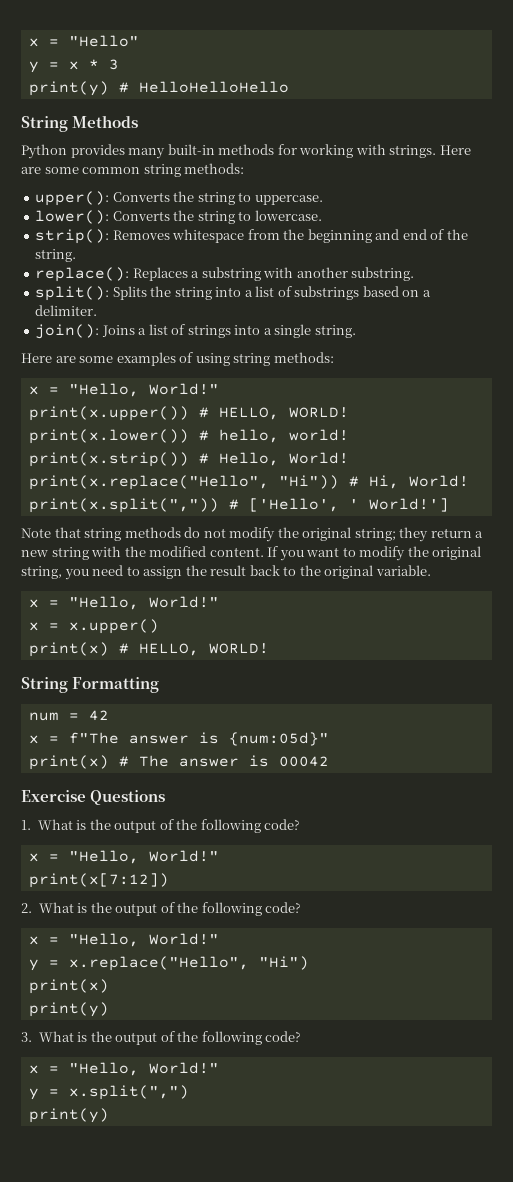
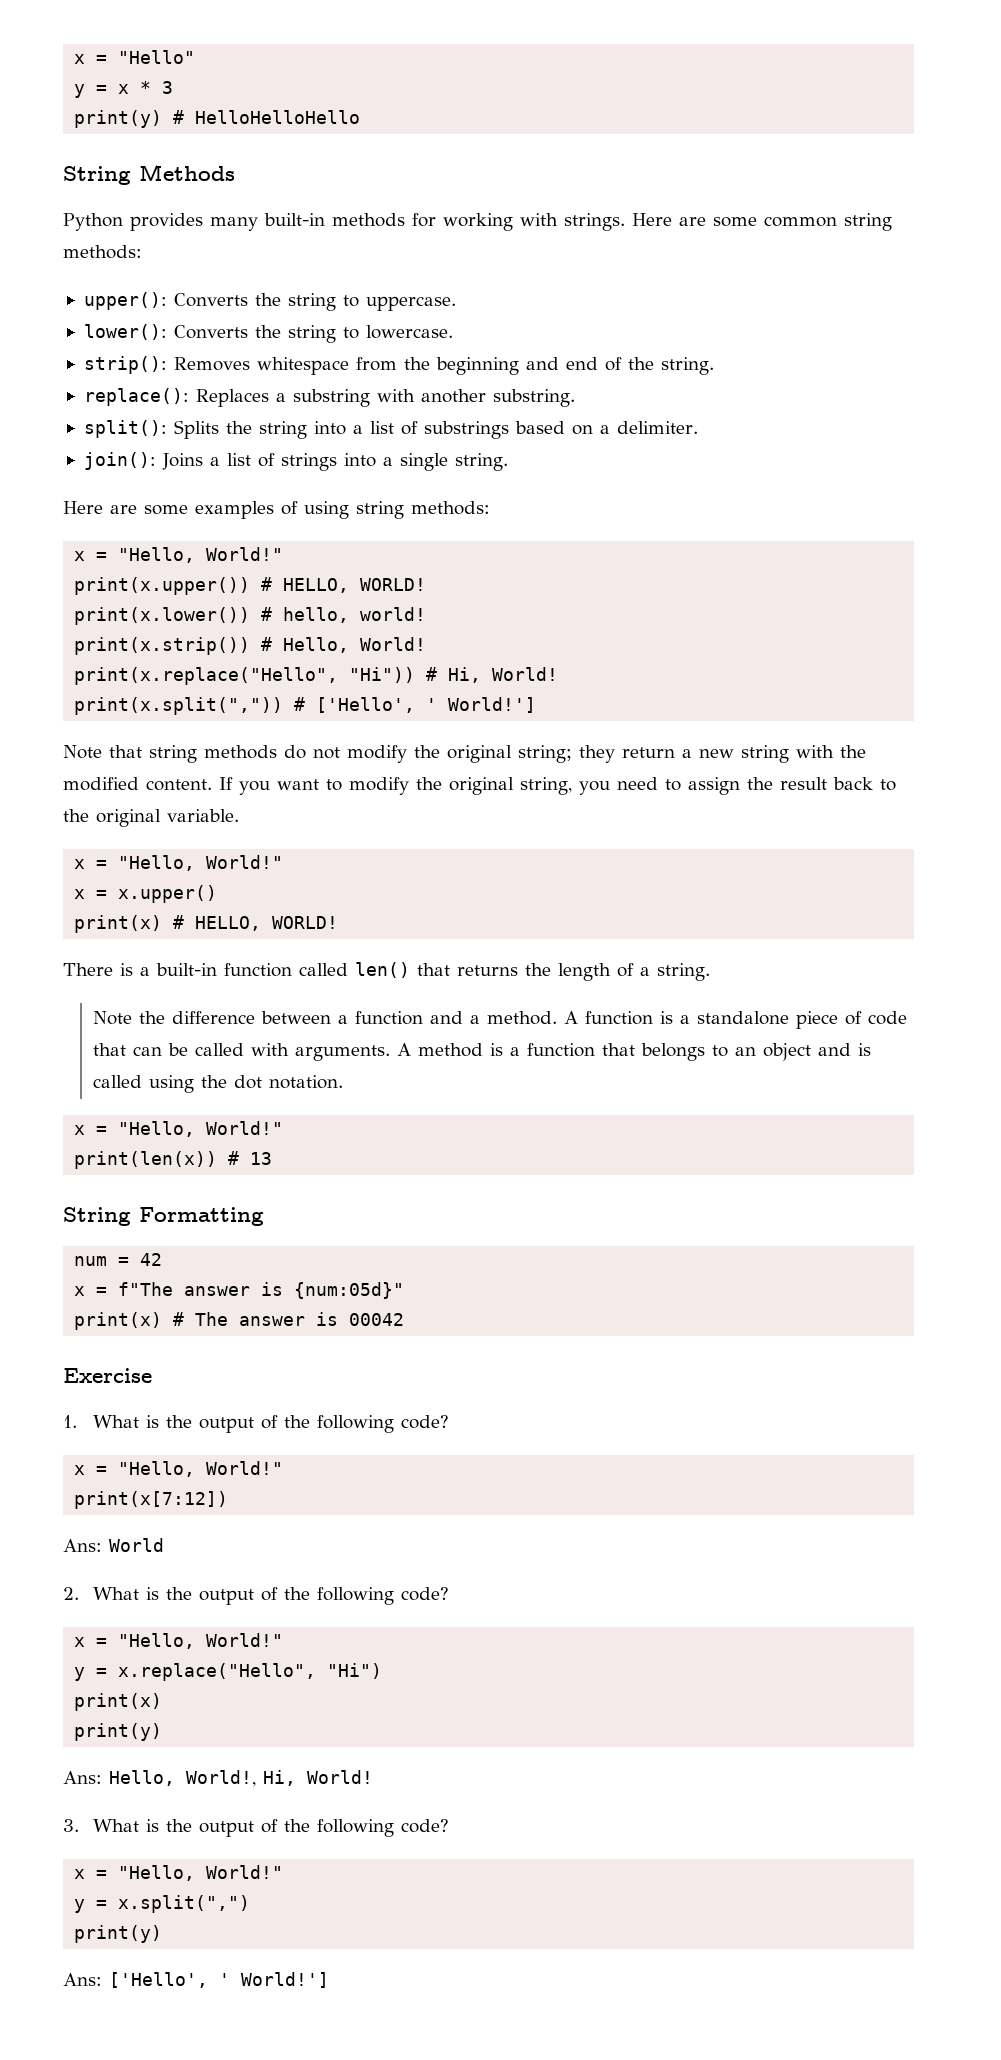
+ There is a built-in function called len() that returns the length of a string.
+ Note the difference between a function and a method. A function is a standalone piece of code that can be called with arguments. A method is a function that belongs to an object and is called using the dot notation.
+ x = "Hello, World!"
+ print(len(x)) # 13
- Exercise Questions
+ Exercise
+ Ans: World
+ Ans: Hello, World!, Hi, World!
+ Ans: ['Hello', ' World!']

